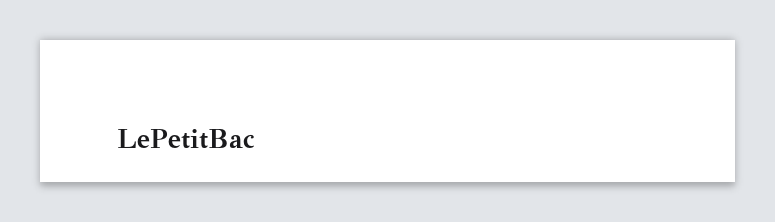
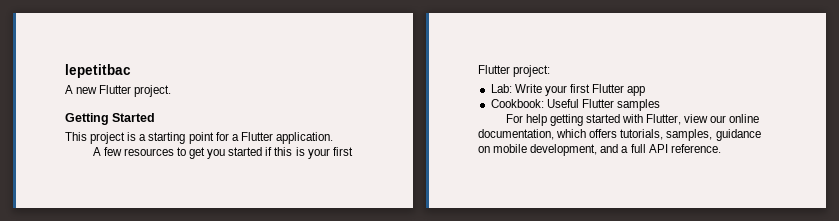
- LePetitBac
+ lepetitbac
+ A new Flutter project.
+ Getting Started
+ This project is a starting point for a Flutter application.
+ A few resources to get you started if this is your first Flutter project:
+ Lab: Write your first Flutter app
+ Cookbook: Useful Flutter samples
+ For help getting started with Flutter, view our online documentation, which offers tutorials, samples, guidance on mobile development, and a full API reference.

